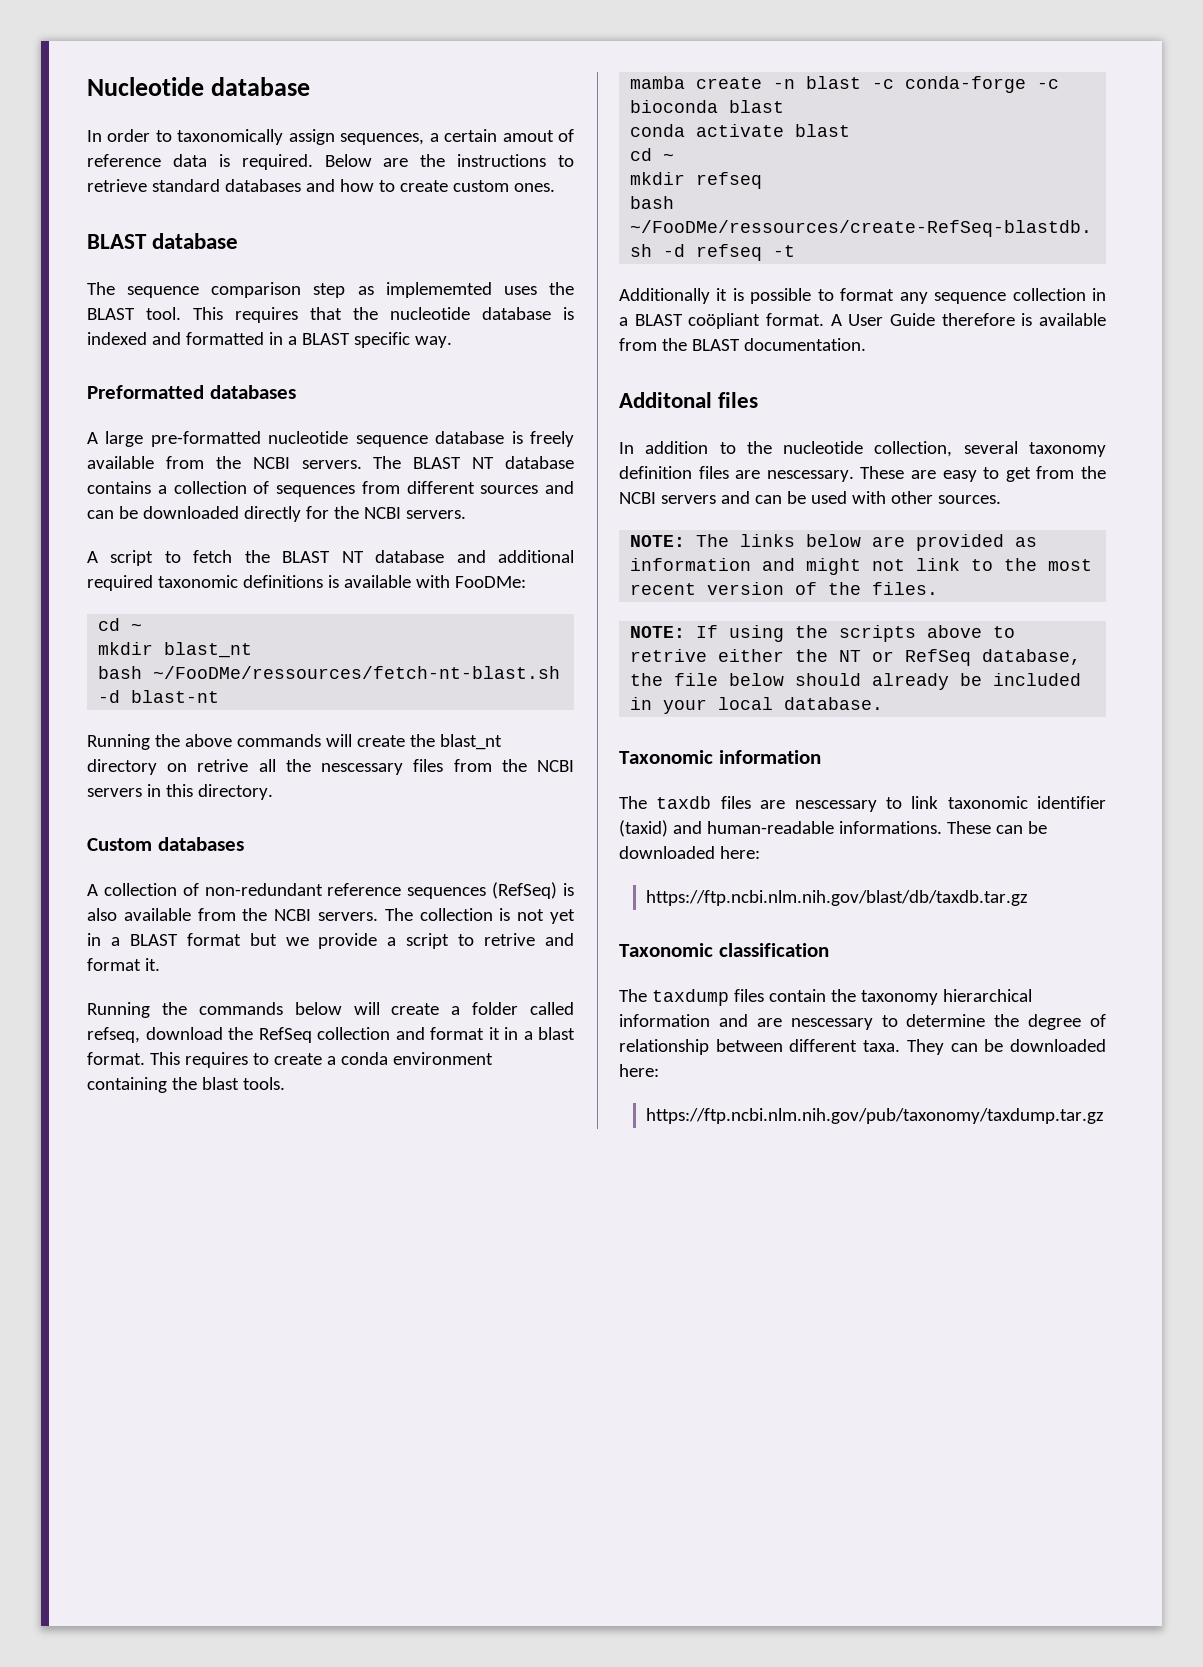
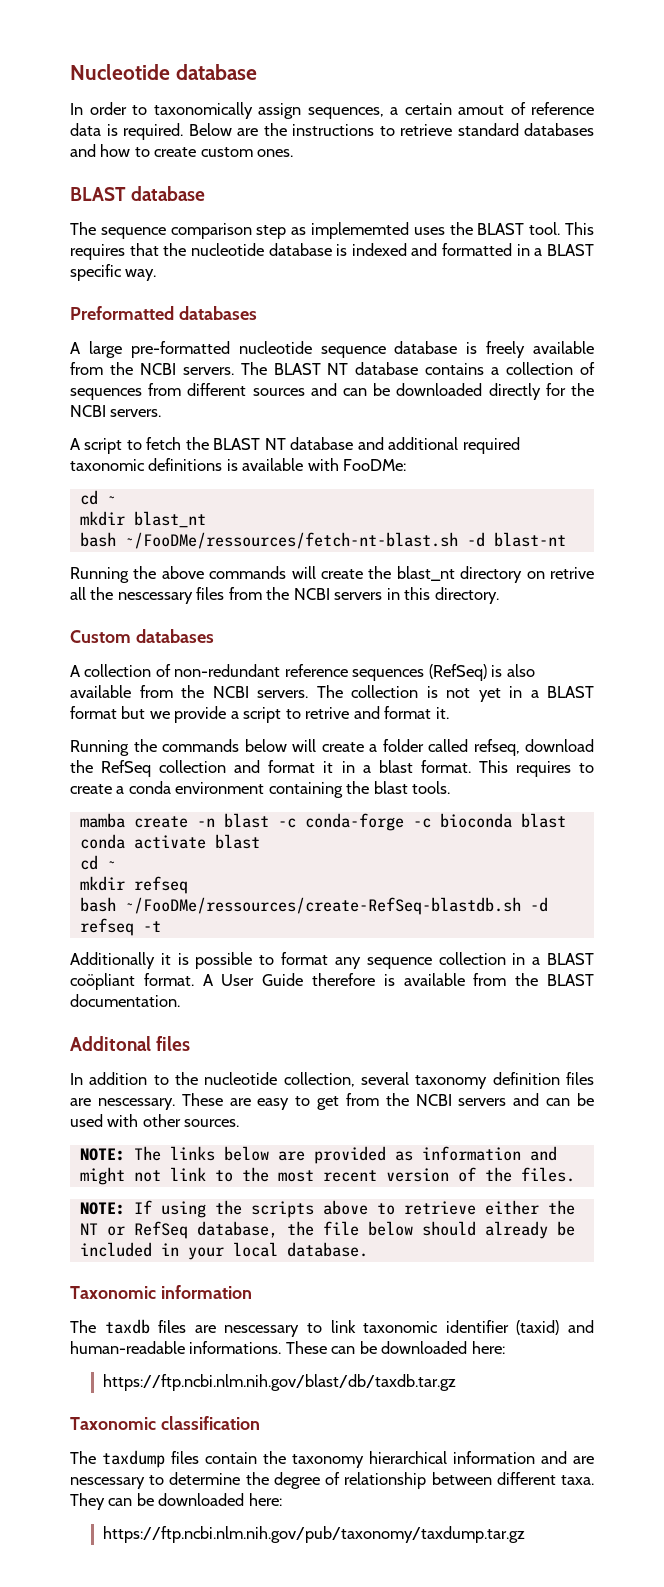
- NOTE: If using the scripts above to retrive either the NT or RefSeq database, the file below should already be included in your local database.
+ NOTE: If using the scripts above to retrieve either the NT or RefSeq database, the file below should already be included in your local database.

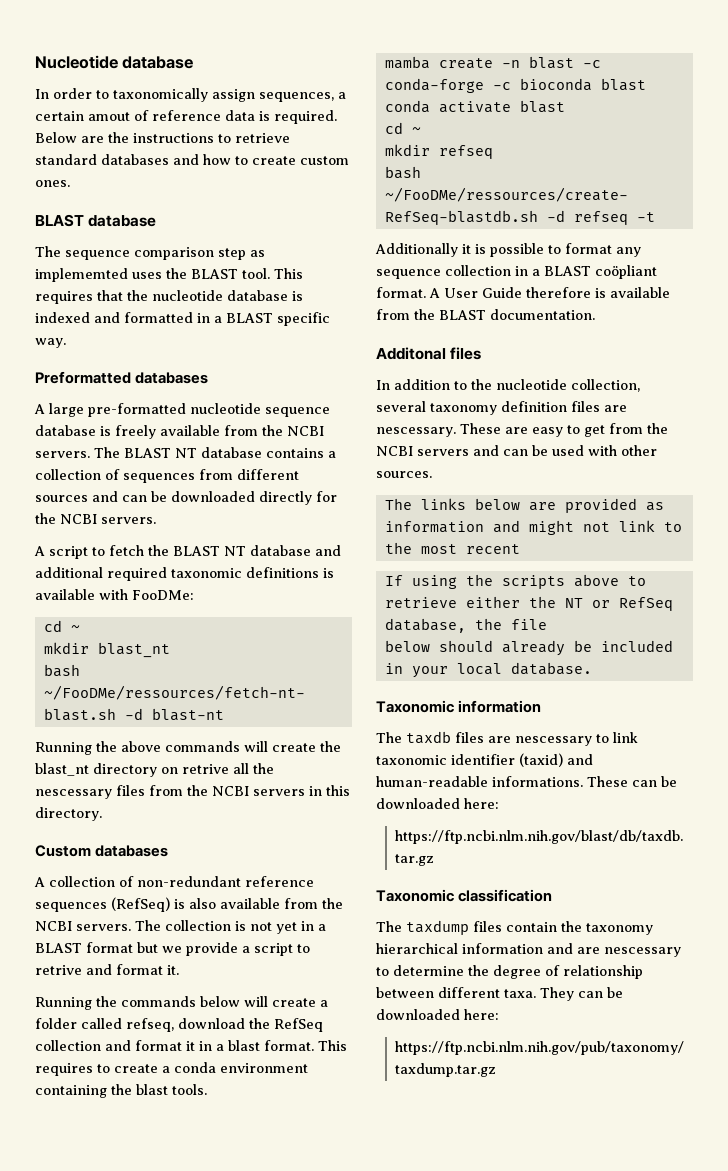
- NOTE: The links below are provided as information and might not link to the most recent version of the files.
- NOTE: If using the scripts above to retrieve either the NT or RefSeq database, the file below should already be included in your local database.
+ The links below are provided as information and might not link to the most recent
+ If using the scripts above to retrieve either the NT or RefSeq database, the file
+ below should already be included in your local database.

